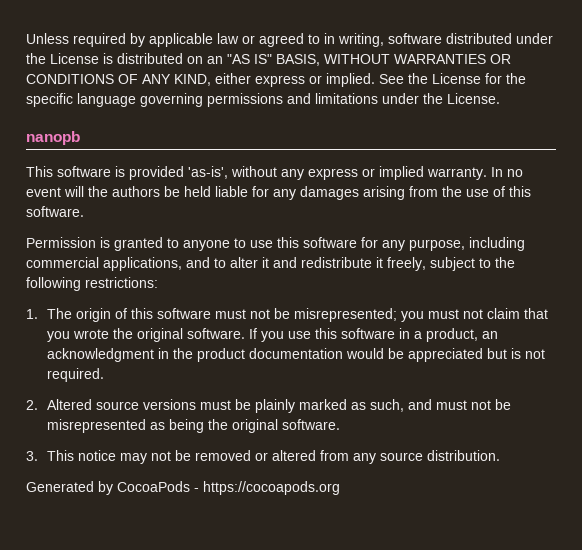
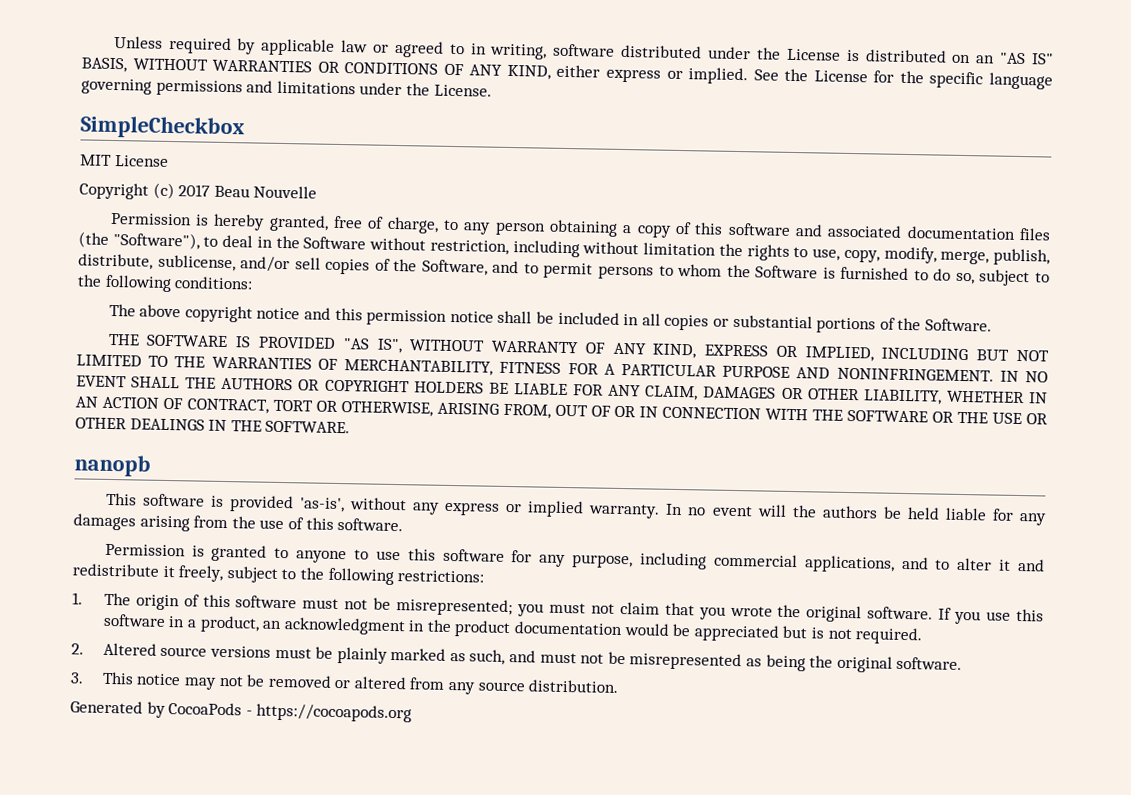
+ SimpleCheckbox
+ MIT License
+ Copyright (c) 2017 Beau Nouvelle
+ Permission is hereby granted, free of charge, to any person obtaining a copy of this software and associated documentation files (the "Software"), to deal in the Software without restriction, including without limitation the rights to use, copy, modify, merge, publish, distribute, sublicense, and/or sell copies of the Software, and to permit persons to whom the Software is furnished to do so, subject to the following conditions:
+ The above copyright notice and this permission notice shall be included in all copies or substantial portions of the Software.
+ THE SOFTWARE IS PROVIDED "AS IS", WITHOUT WARRANTY OF ANY KIND, EXPRESS OR IMPLIED, INCLUDING BUT NOT LIMITED TO THE WARRANTIES OF MERCHANTABILITY, FITNESS FOR A PARTICULAR PURPOSE AND NONINFRINGEMENT. IN NO EVENT SHALL THE AUTHORS OR COPYRIGHT HOLDERS BE LIABLE FOR ANY CLAIM, DAMAGES OR OTHER LIABILITY, WHETHER IN AN ACTION OF CONTRACT, TORT OR OTHERWISE, ARISING FROM, OUT OF OR IN CONNECTION WITH THE SOFTWARE OR THE USE OR OTHER DEALINGS IN THE SOFTWARE.

